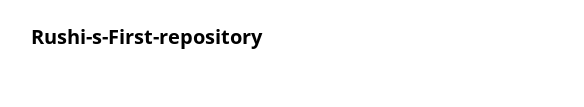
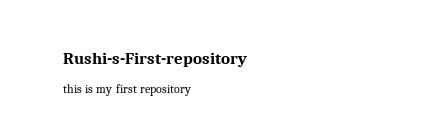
+ this is my first repository

